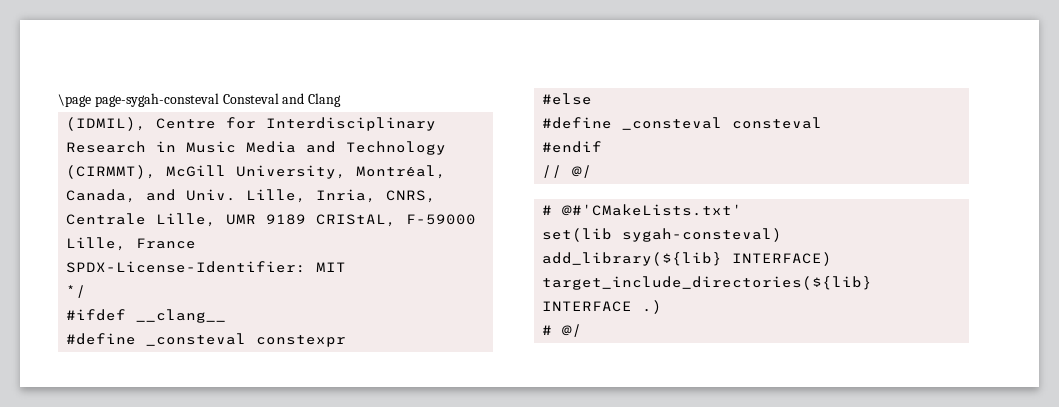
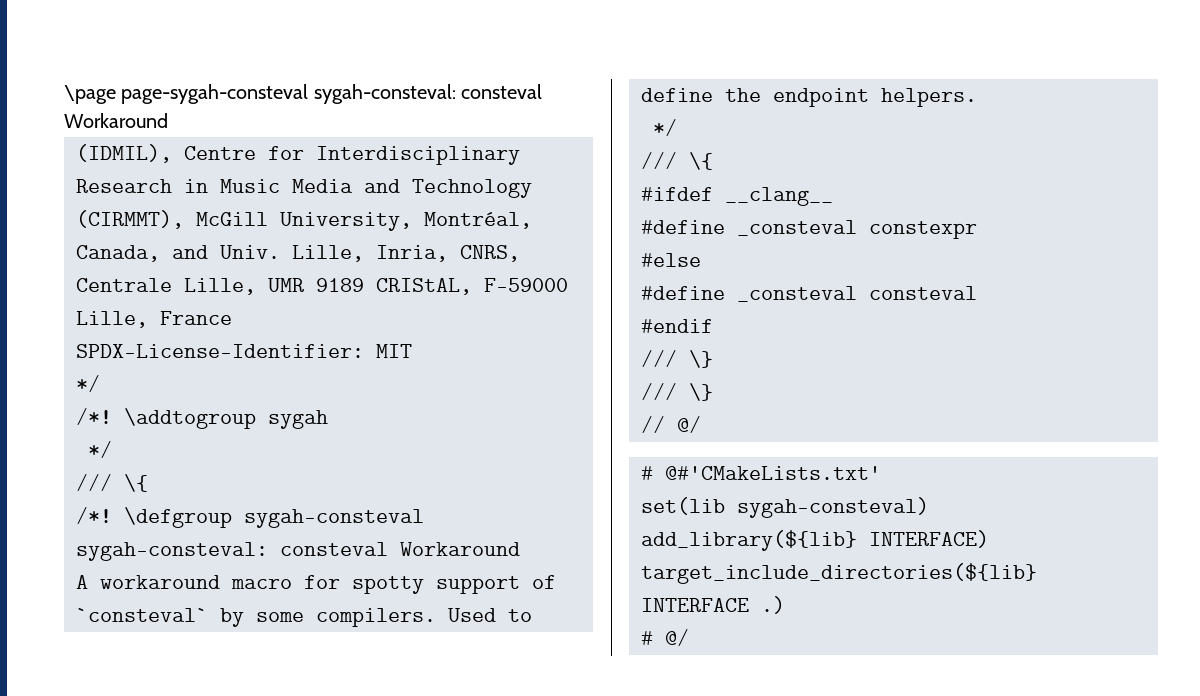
- \page page-sygah-consteval Consteval and Clang
+ \page page-sygah-consteval sygah-consteval: consteval Workaround
+ /*! \addtogroup sygah
+ */
+ /// \{
+ /*! \defgroup sygah-consteval sygah-consteval: consteval Workaround
+ A workaround macro for spotty support of `consteval` by some compilers. Used to define the endpoint helpers.
+ */
+ /// \{
  #endif
+ /// \}
+ /// \}

